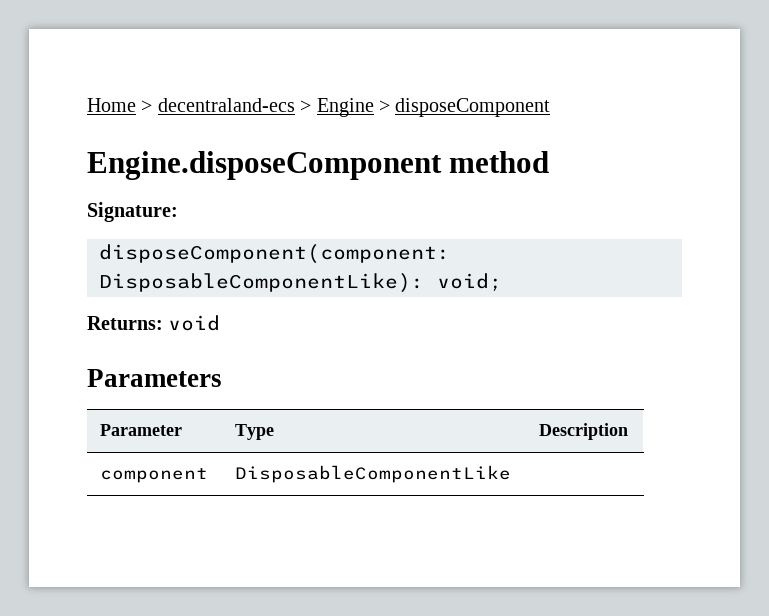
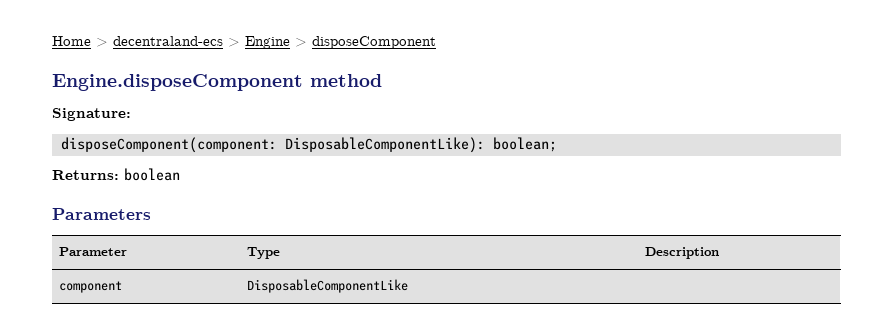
- disposeComponent(component: DisposableComponentLike): void;
+ disposeComponent(component: DisposableComponentLike): boolean;
- Returns: void
+ Returns: boolean

